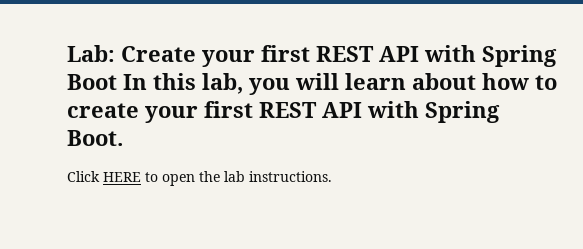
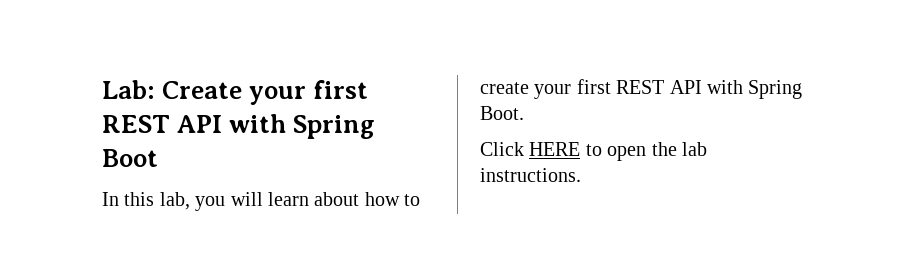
- Lab: Create your first REST API with Spring Boot In this lab, you will learn about how to create your first REST API with Spring Boot.
+ Lab: Create your first REST API with Spring Boot
+ In this lab, you will learn about how to create your first REST API with Spring Boot.

